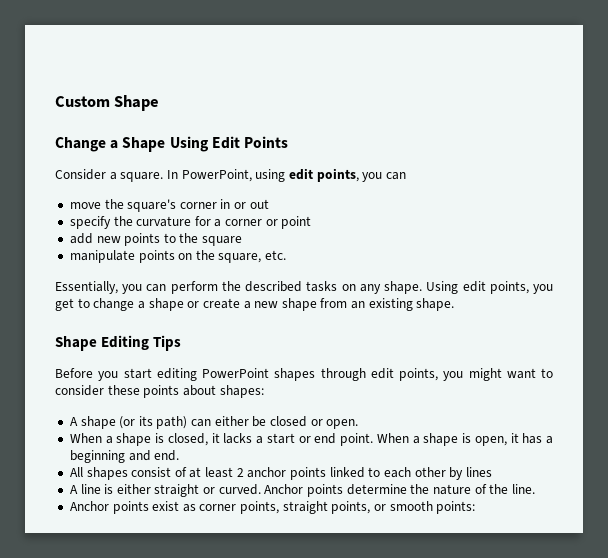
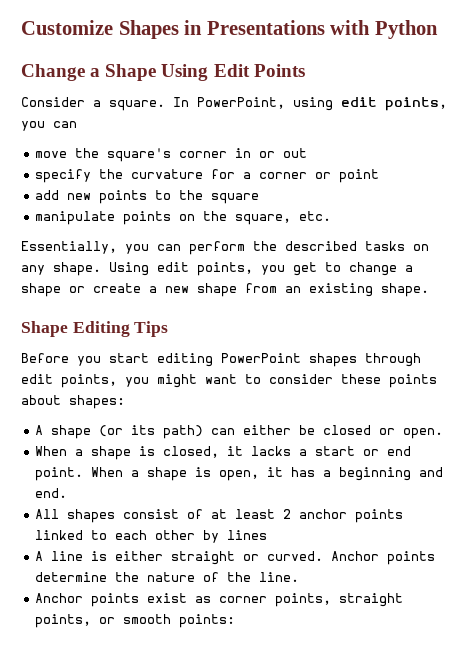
- Custom Shape
+ Customize Shapes in Presentations with Python

